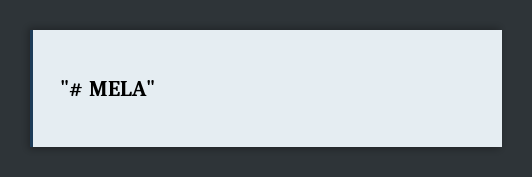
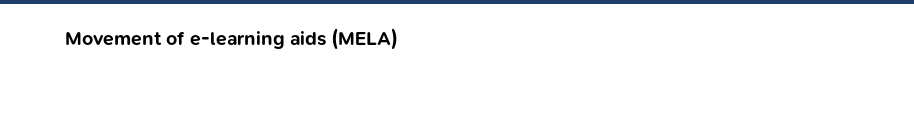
- "# MELA"
+ Movement of e-learning aids (MELA)

